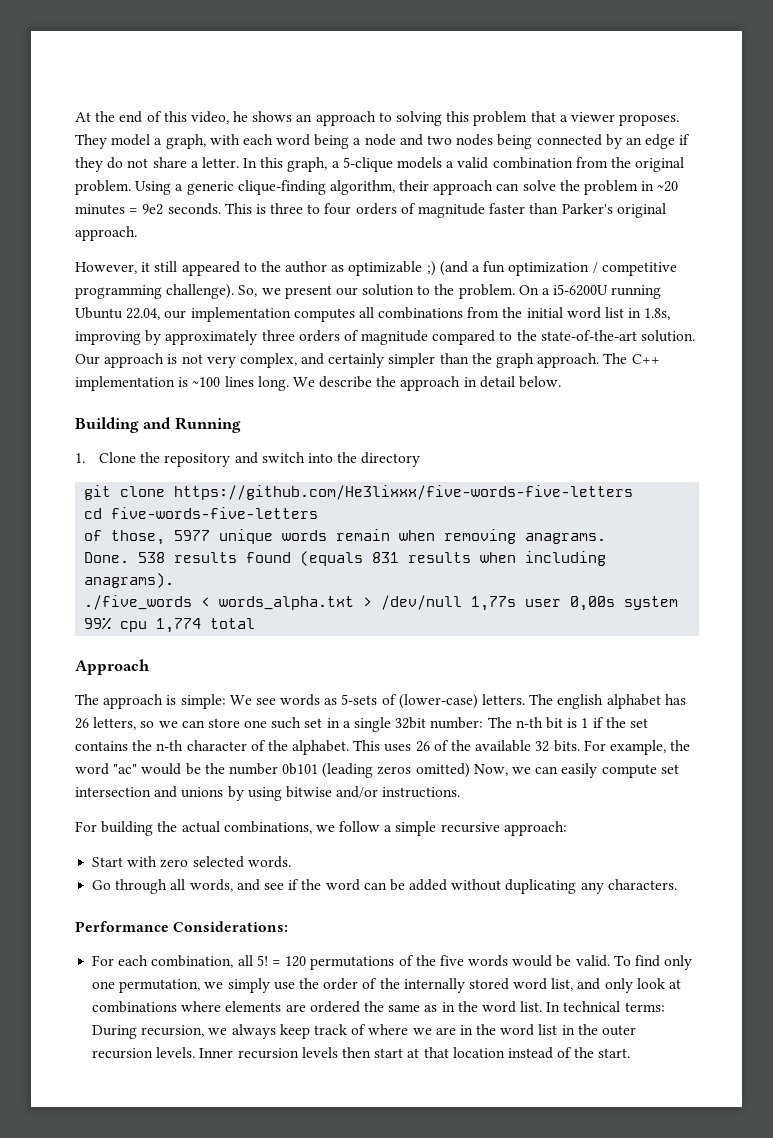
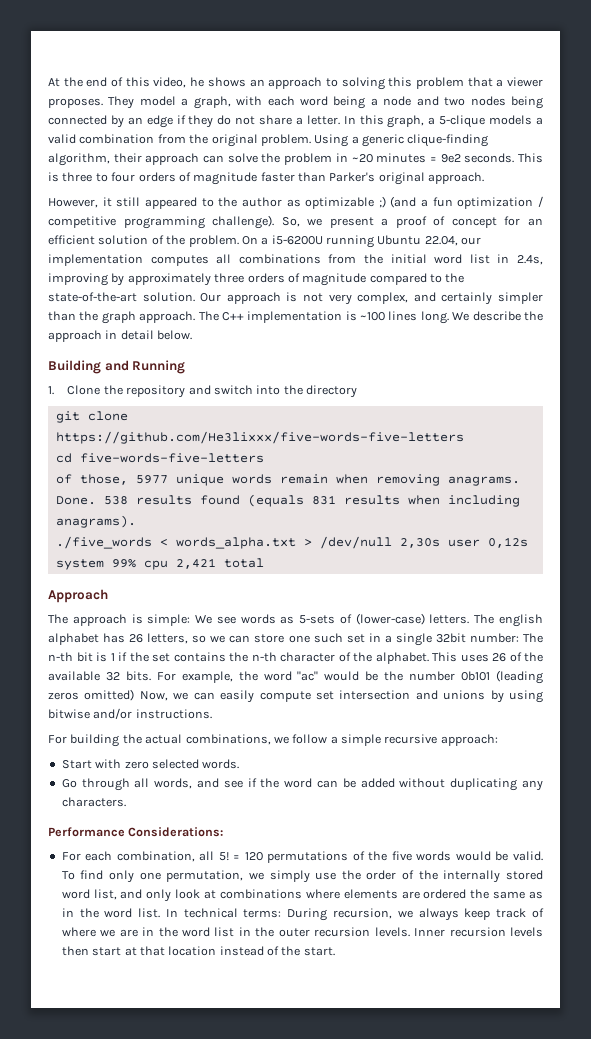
- So, we present our solution to the problem.
+ So, we present a proof of concept for an efficient solution of the problem.
- On a i5-6200U running Ubuntu 22.04, our implementation computes all combinations from the initial word list in 1.8s, improving by approximately three orders of magnitude compared to the state-of-the-art solution.
+ On a i5-6200U running Ubuntu 22.04, our implementation computes all combinations from the initial word list in 2.4s, improving by approximately three orders of magnitude compared to the state-of-the-art solution.
- ./five_words < words_alpha.txt > /dev/null 1,77s user 0,00s system 99% cpu 1,774 total
+ ./five_words < words_alpha.txt > /dev/null 2,30s user 0,12s system 99% cpu 2,421 total

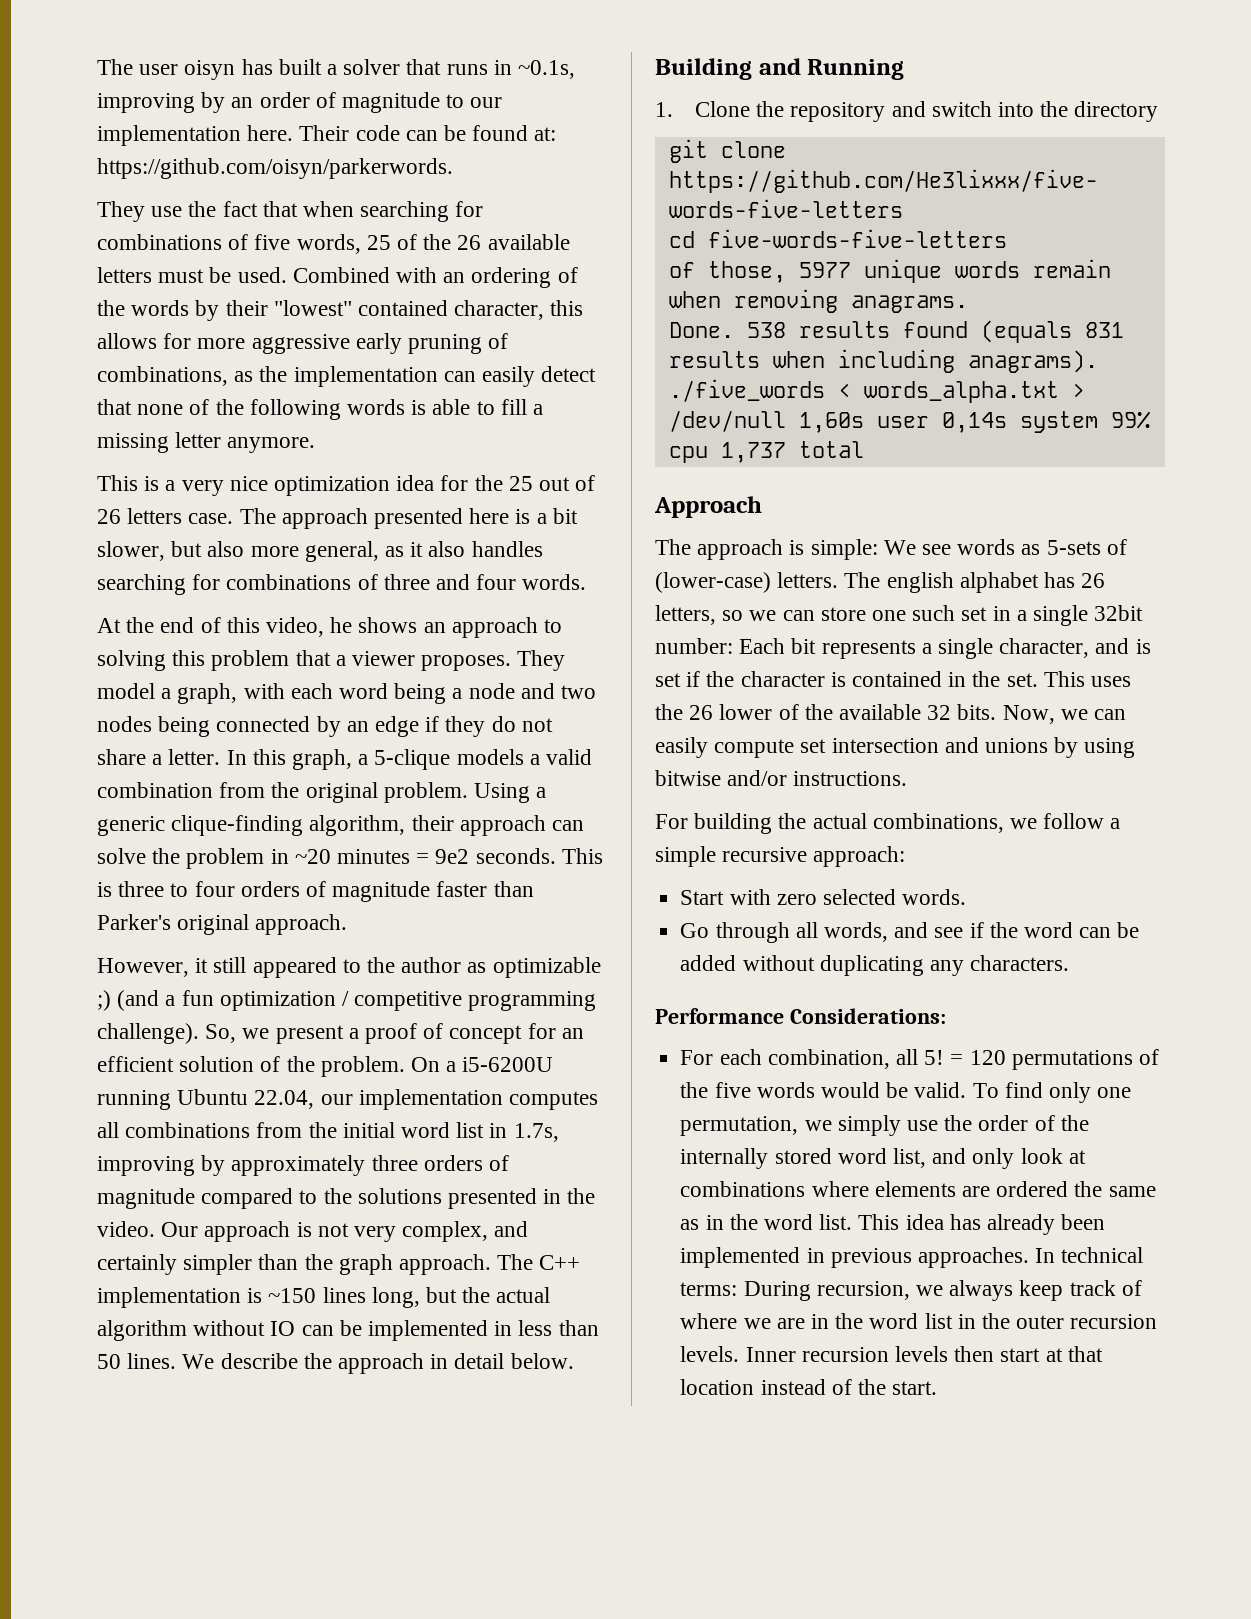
+ The user oisyn has built a solver that runs in ~0.1s, improving by an order of magnitude to our implementation here. Their code can be found at: https://github.com/oisyn/parkerwords.
+ They use the fact that when searching for combinations of five words, 25 of the 26 available letters must be used. Combined with an ordering of the words by their "lowest" contained character, this allows for more aggressive early pruning of combinations, as the implementation can easily detect that none of the following words is able to fill a missing letter anymore.
+ This is a very nice optimization idea for the 25 out of 26 letters case. The approach presented here is a bit slower, but also more general, as it also handles searching for combinations of three and four words.
- On a i5-6200U running Ubuntu 22.04, our implementation computes all combinations from the initial word list in 2.4s, improving by approximately three orders of magnitude compared to the state-of-the-art solution.
+ On a i5-6200U running Ubuntu 22.04, our implementation computes all combinations from the initial word list in 1.7s, improving by approximately three orders of magnitude compared to the solutions presented in the video.
- The C++ implementation is ~100 lines long.
+ The C++ implementation is ~150 lines long, but the actual algorithm without IO can be implemented in less than 50 lines.
- ./five_words < words_alpha.txt > /dev/null 2,30s user 0,12s system 99% cpu 2,421 total
+ ./five_words < words_alpha.txt > /dev/null 1,60s user 0,14s system 99% cpu 1,737 total
- The english alphabet has 26 letters, so we can store one such set in a single 32bit number: The n-th bit is 1 if the set contains the n-th character of the alphabet. This uses 26 of the available 32 bits.
+ The english alphabet has 26 letters, so we can store one such set in a single 32bit number: Each bit represents a single character, and is set if the character is contained in the set. This uses the 26 lower of the available 32 bits.
- For example, the word "ac" would be the number 0b101 (leading zeros omitted) Now, we can easily compute set intersection and unions by using bitwise and/or instructions.
+ Now, we can easily compute set intersection and unions by using bitwise and/or instructions.
+ This idea has already been implemented in previous approaches.

